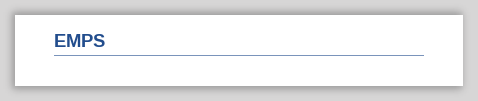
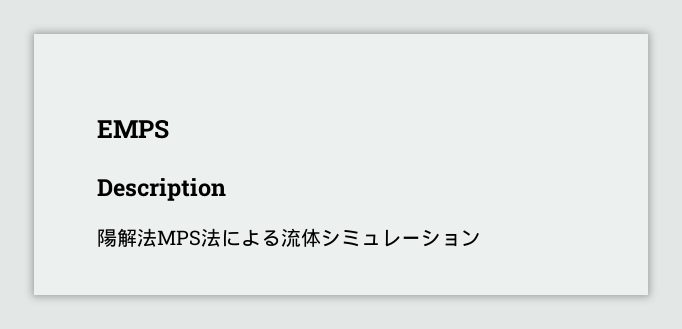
+ Description
+ 陽解法MPS法による流体シミュレーション

